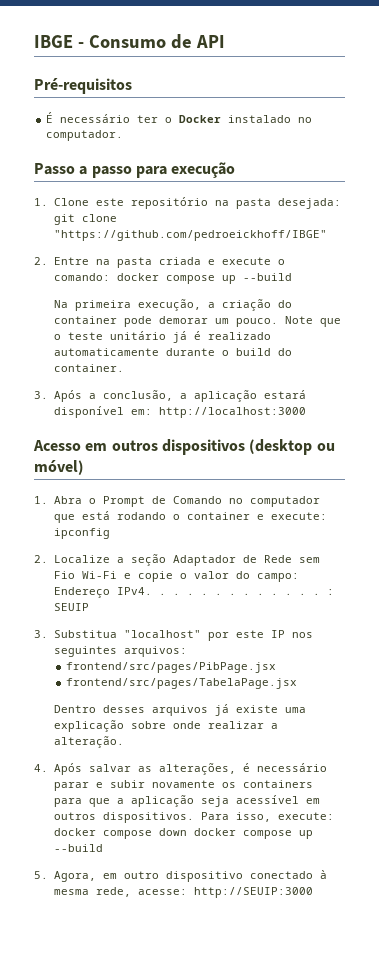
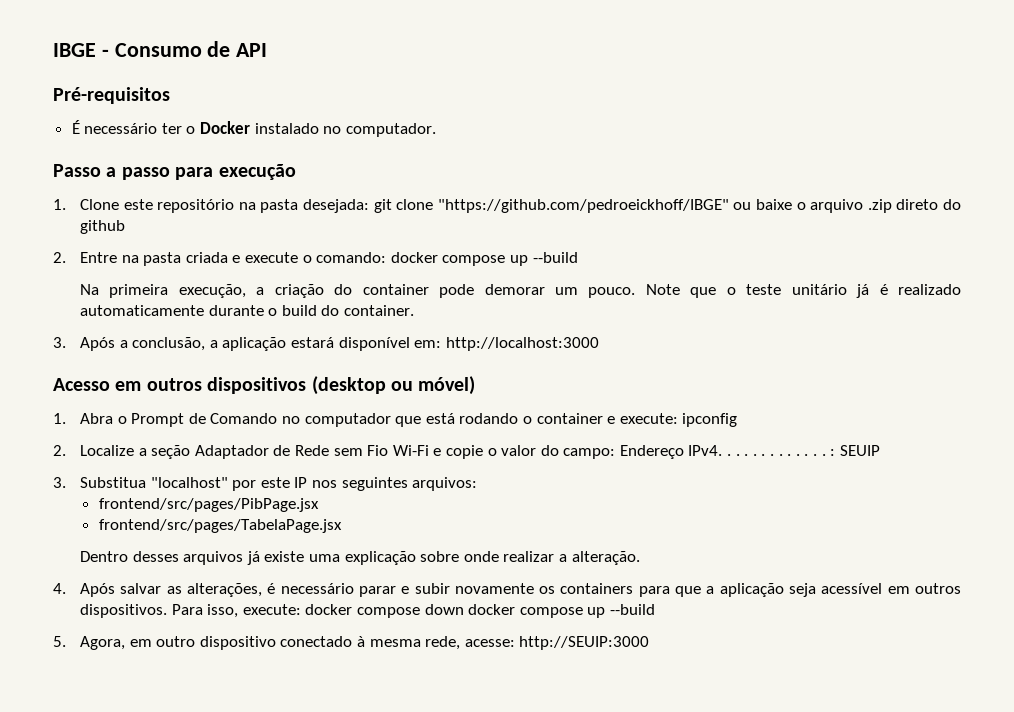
- 1. Clone este repositório na pasta desejada: git clone "https://github.com/pedroeickhoff/IBGE"
+ 1. Clone este repositório na pasta desejada: git clone "https://github.com/pedroeickhoff/IBGE" ou baixe o arquivo .zip direto do github

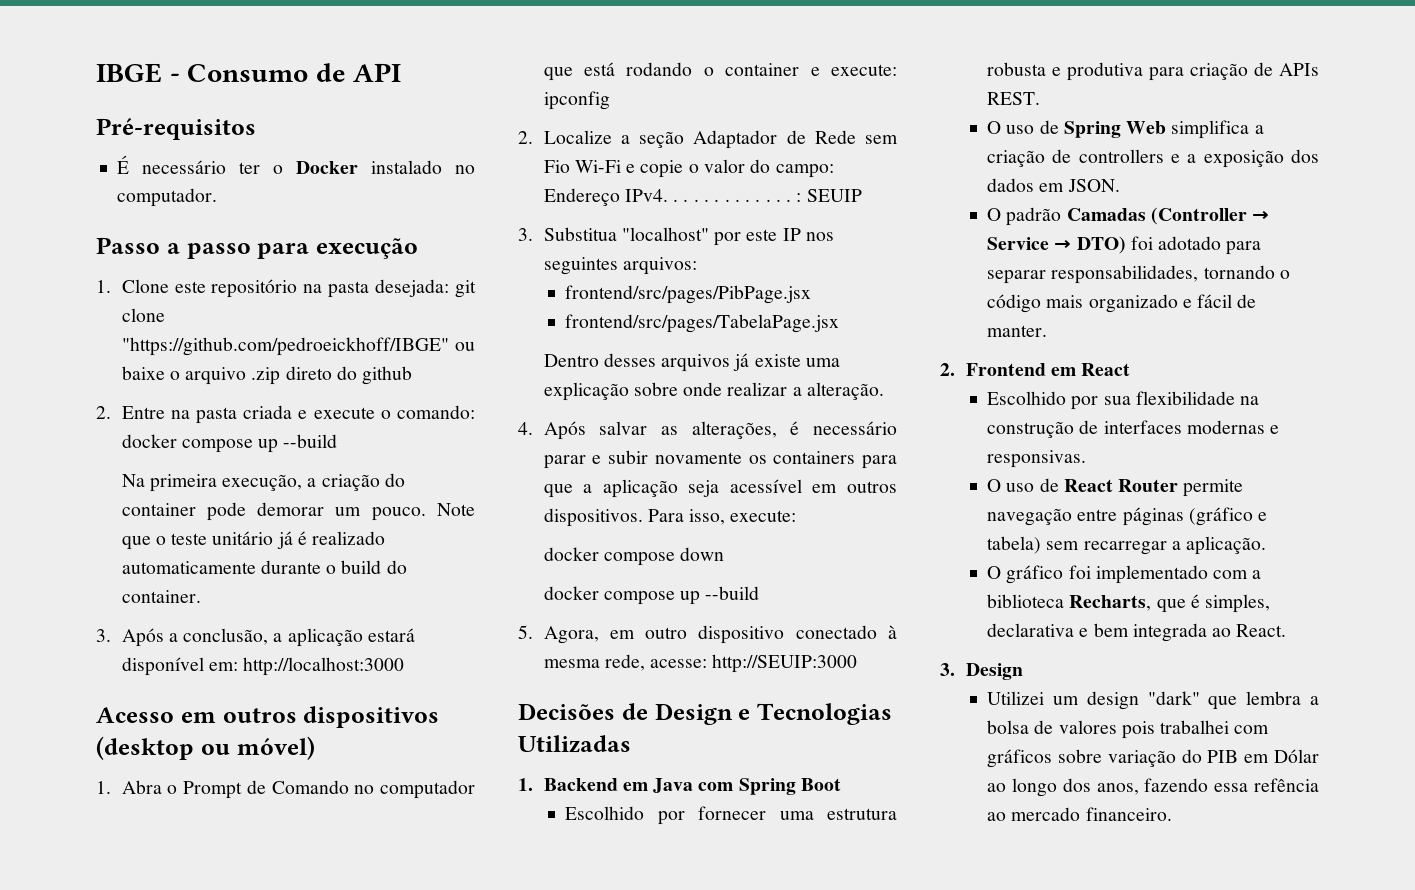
- Para isso, execute: docker compose down docker compose up --build
+ Para isso, execute:
+ docker compose down
+ docker compose up --build
+ Decisões de Design e Tecnologias Utilizadas
+ 1. Backend em Java com Spring Boot
+ Escolhido por fornecer uma estrutura robusta e produtiva para criação de APIs REST.
+ O uso de Spring Web simplifica a criação de controllers e a exposição dos dados em JSON.
+ O padrão Camadas (Controller → Service → DTO) foi adotado para separar responsabilidades, tornando o código mais organizado e fácil de manter.
+ 2. Frontend em React
+ Escolhido por sua flexibilidade na construção de interfaces modernas e responsivas.
+ O uso de React Router permite navegação entre páginas (gráfico e tabela) sem recarregar a aplicação.
+ O gráfico foi implementado com a biblioteca Recharts, que é simples, declarativa e bem integrada ao React.
+ 3. Design
+ Utilizei um design "dark" que lembra a bolsa de valores pois trabalhei com gráficos sobre variação do PIB em Dólar ao longo dos anos, fazendo essa refência ao mercado financeiro.

